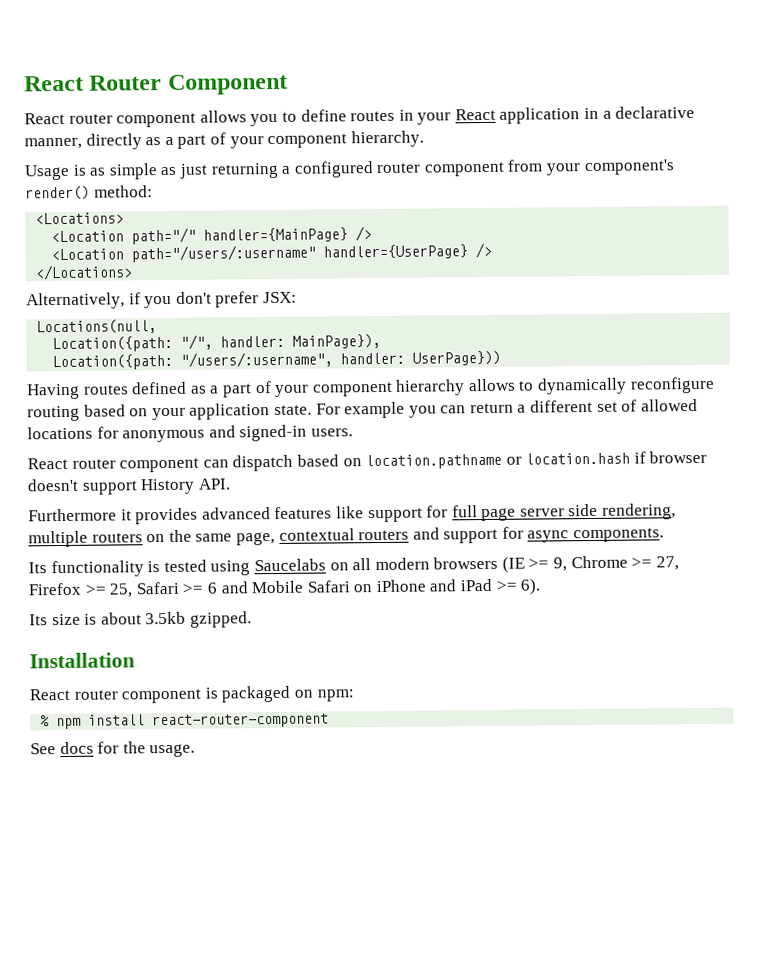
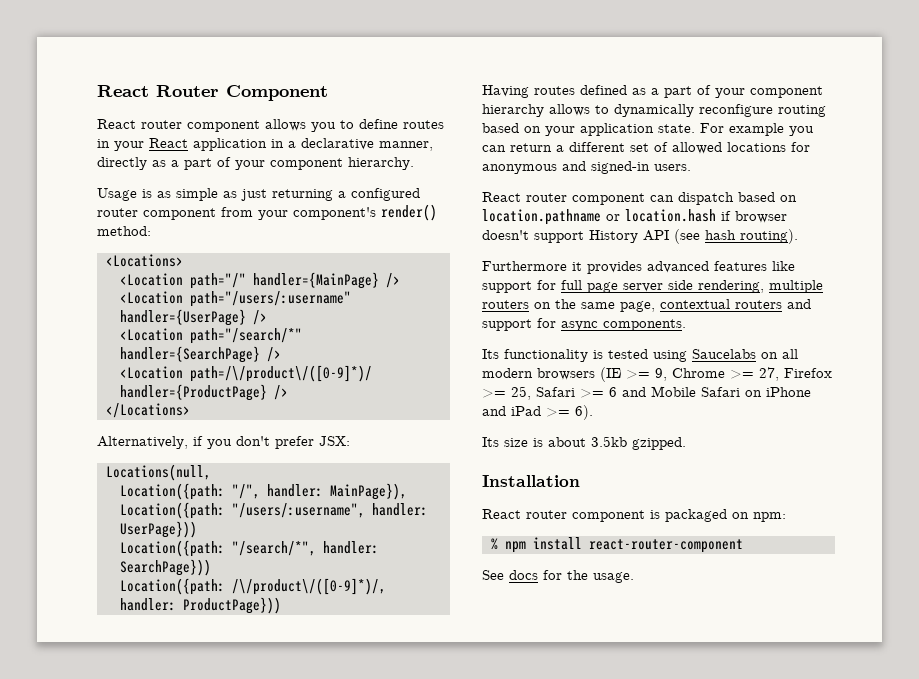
+ <Location path="/search/*" handler={SearchPage} />
+ <Location path=/\/product\/([0-9]*)/ handler={ProductPage} />
+ Location({path: "/search/*", handler: SearchPage}))
+ Location({path: /\/product\/([0-9]*)/, handler: ProductPage}))
- React router component can dispatch based on location.pathname or location.hash if browser doesn't support History API.
+ React router component can dispatch based on location.pathname or location.hash if browser doesn't support History API (see hash routing).

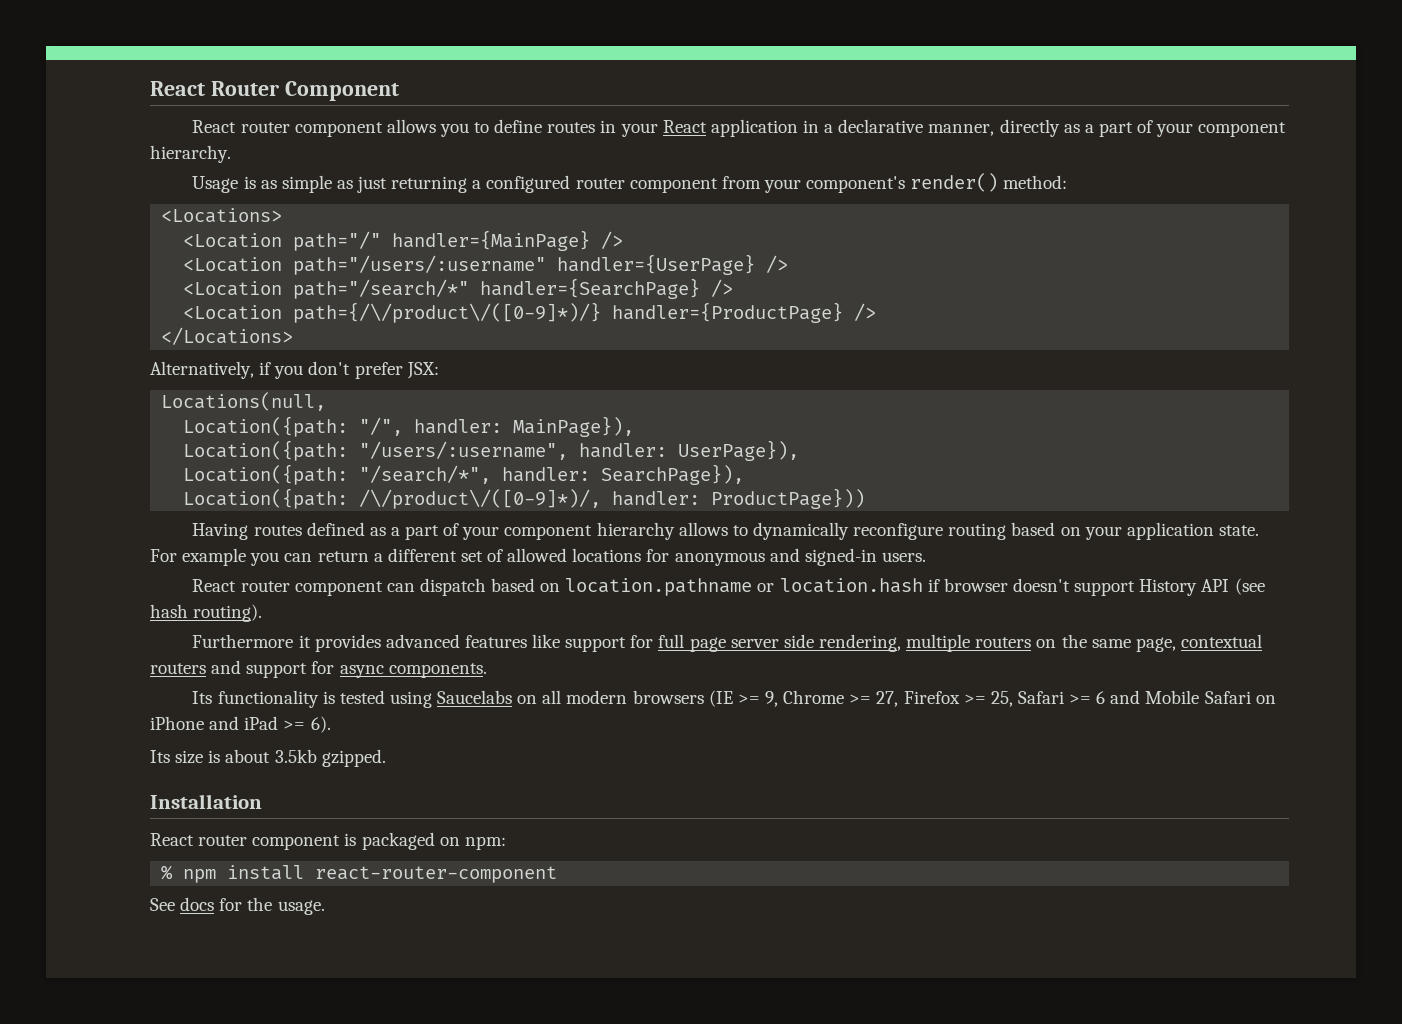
- <Location path=/\/product\/([0-9]*)/ handler={ProductPage} />
+ <Location path={/\/product\/([0-9]*)/} handler={ProductPage} />
- Location({path: "/users/:username", handler: UserPage}))
+ Location({path: "/users/:username", handler: UserPage}),
- Location({path: "/search/*", handler: SearchPage}))
+ Location({path: "/search/*", handler: SearchPage}),

